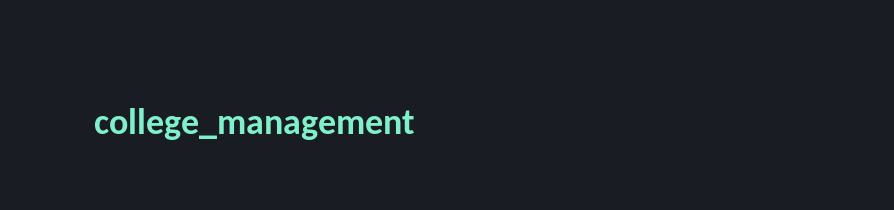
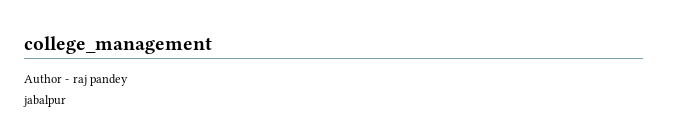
+ Author - raj pandey
+ jabalpur

